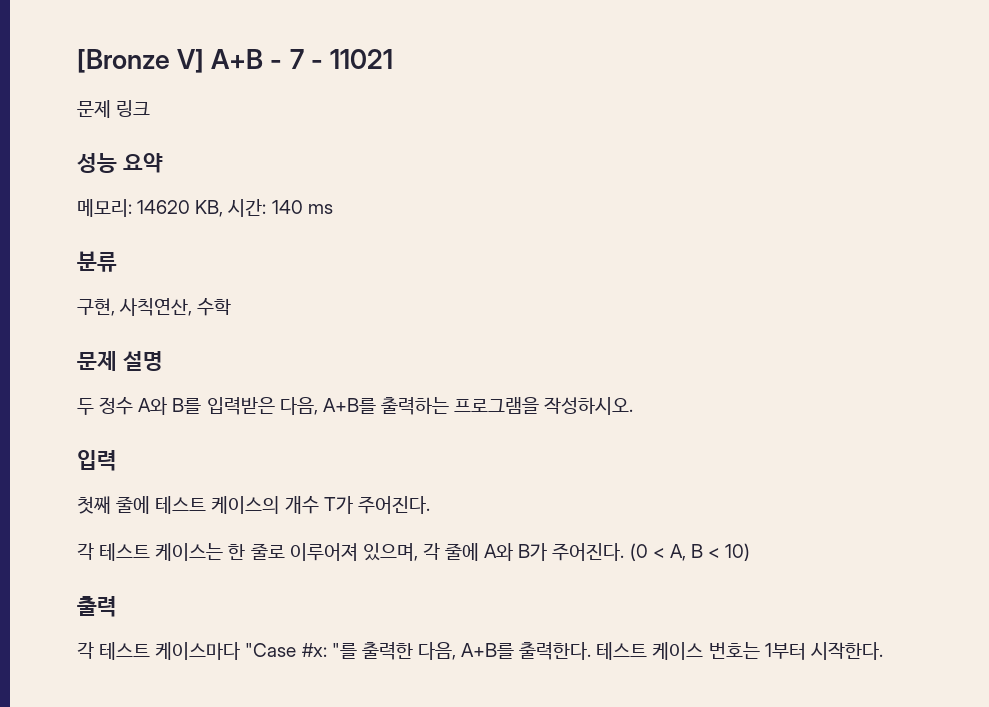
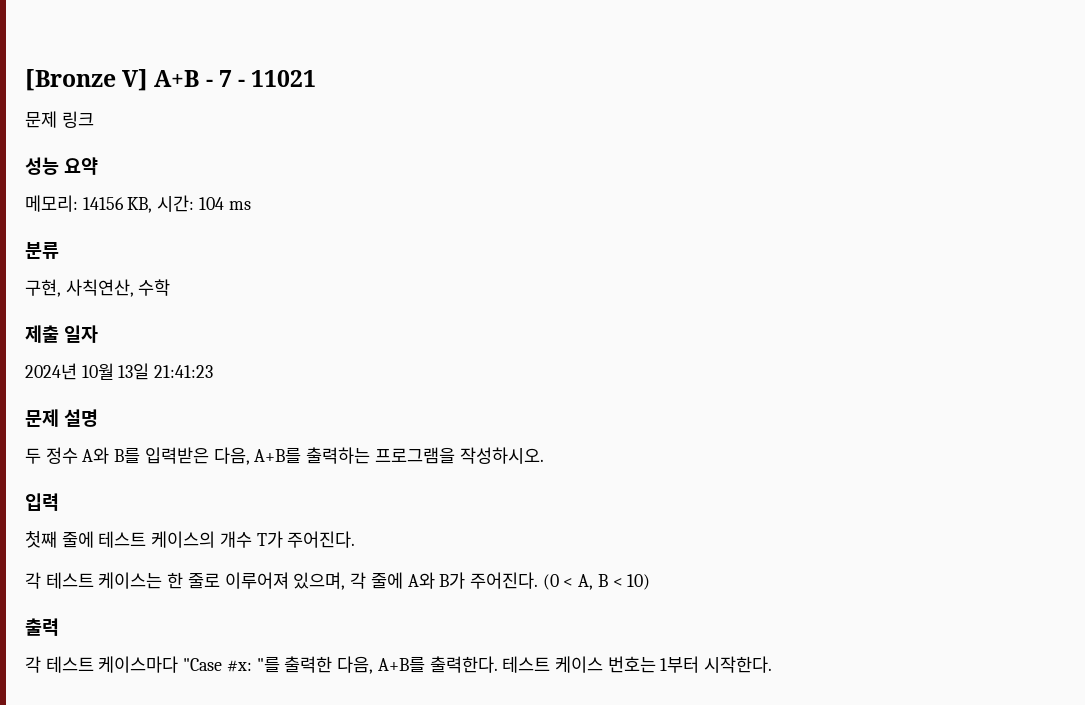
- 메모리: 14620 KB, 시간: 140 ms
+ 메모리: 14156 KB, 시간: 104 ms
+ 제출 일자
+ 2024년 10월 13일 21:41:23

